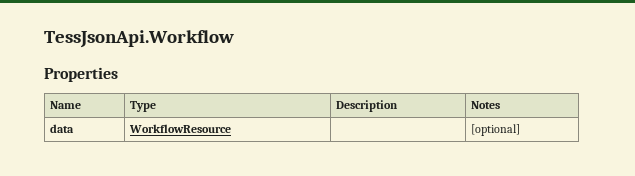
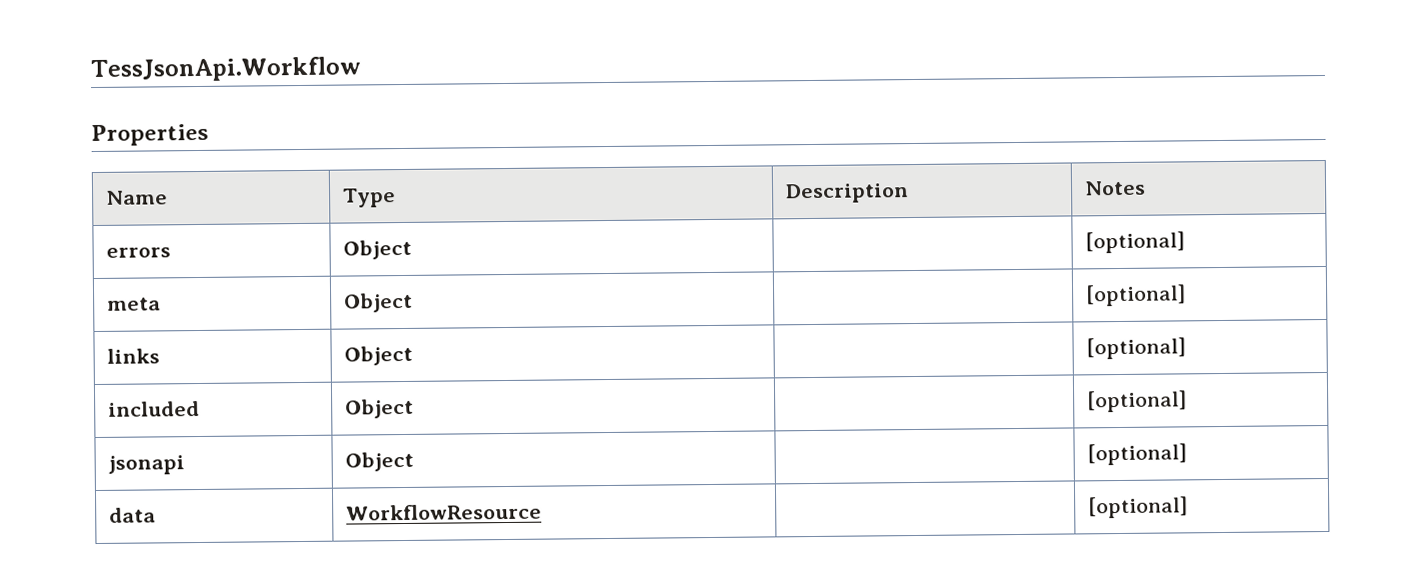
+ errors | Object | | [optional]
+ meta | Object | | [optional]
+ links | Object | | [optional]
+ included | Object | | [optional]
+ jsonapi | Object | | [optional]

